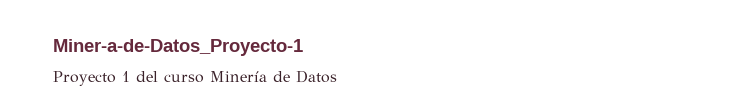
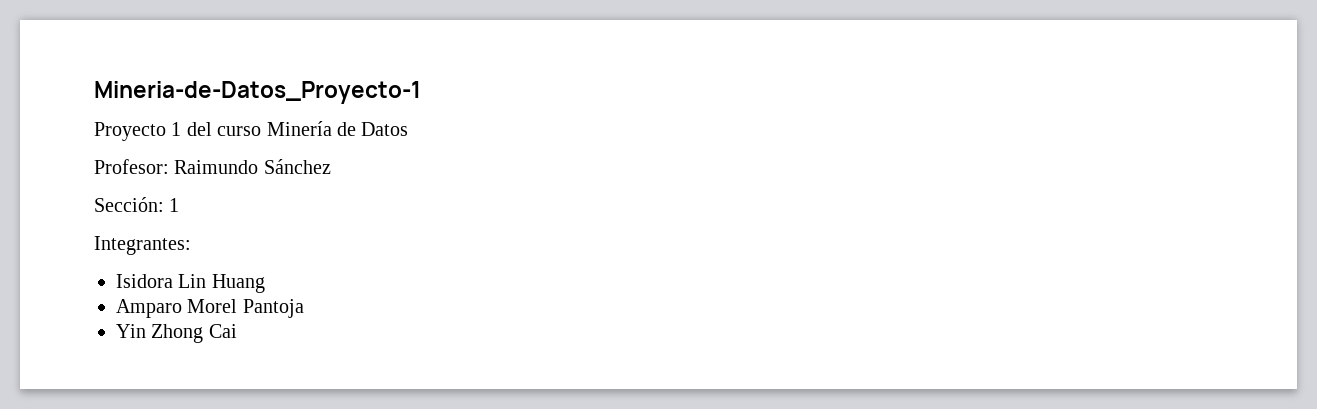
- Miner-a-de-Datos_Proyecto-1
+ Mineria-de-Datos_Proyecto-1
+ Profesor: Raimundo Sánchez
+ Sección: 1
+ Integrantes:
+ Isidora Lin Huang
+ Amparo Morel Pantoja
+ Yin Zhong Cai

